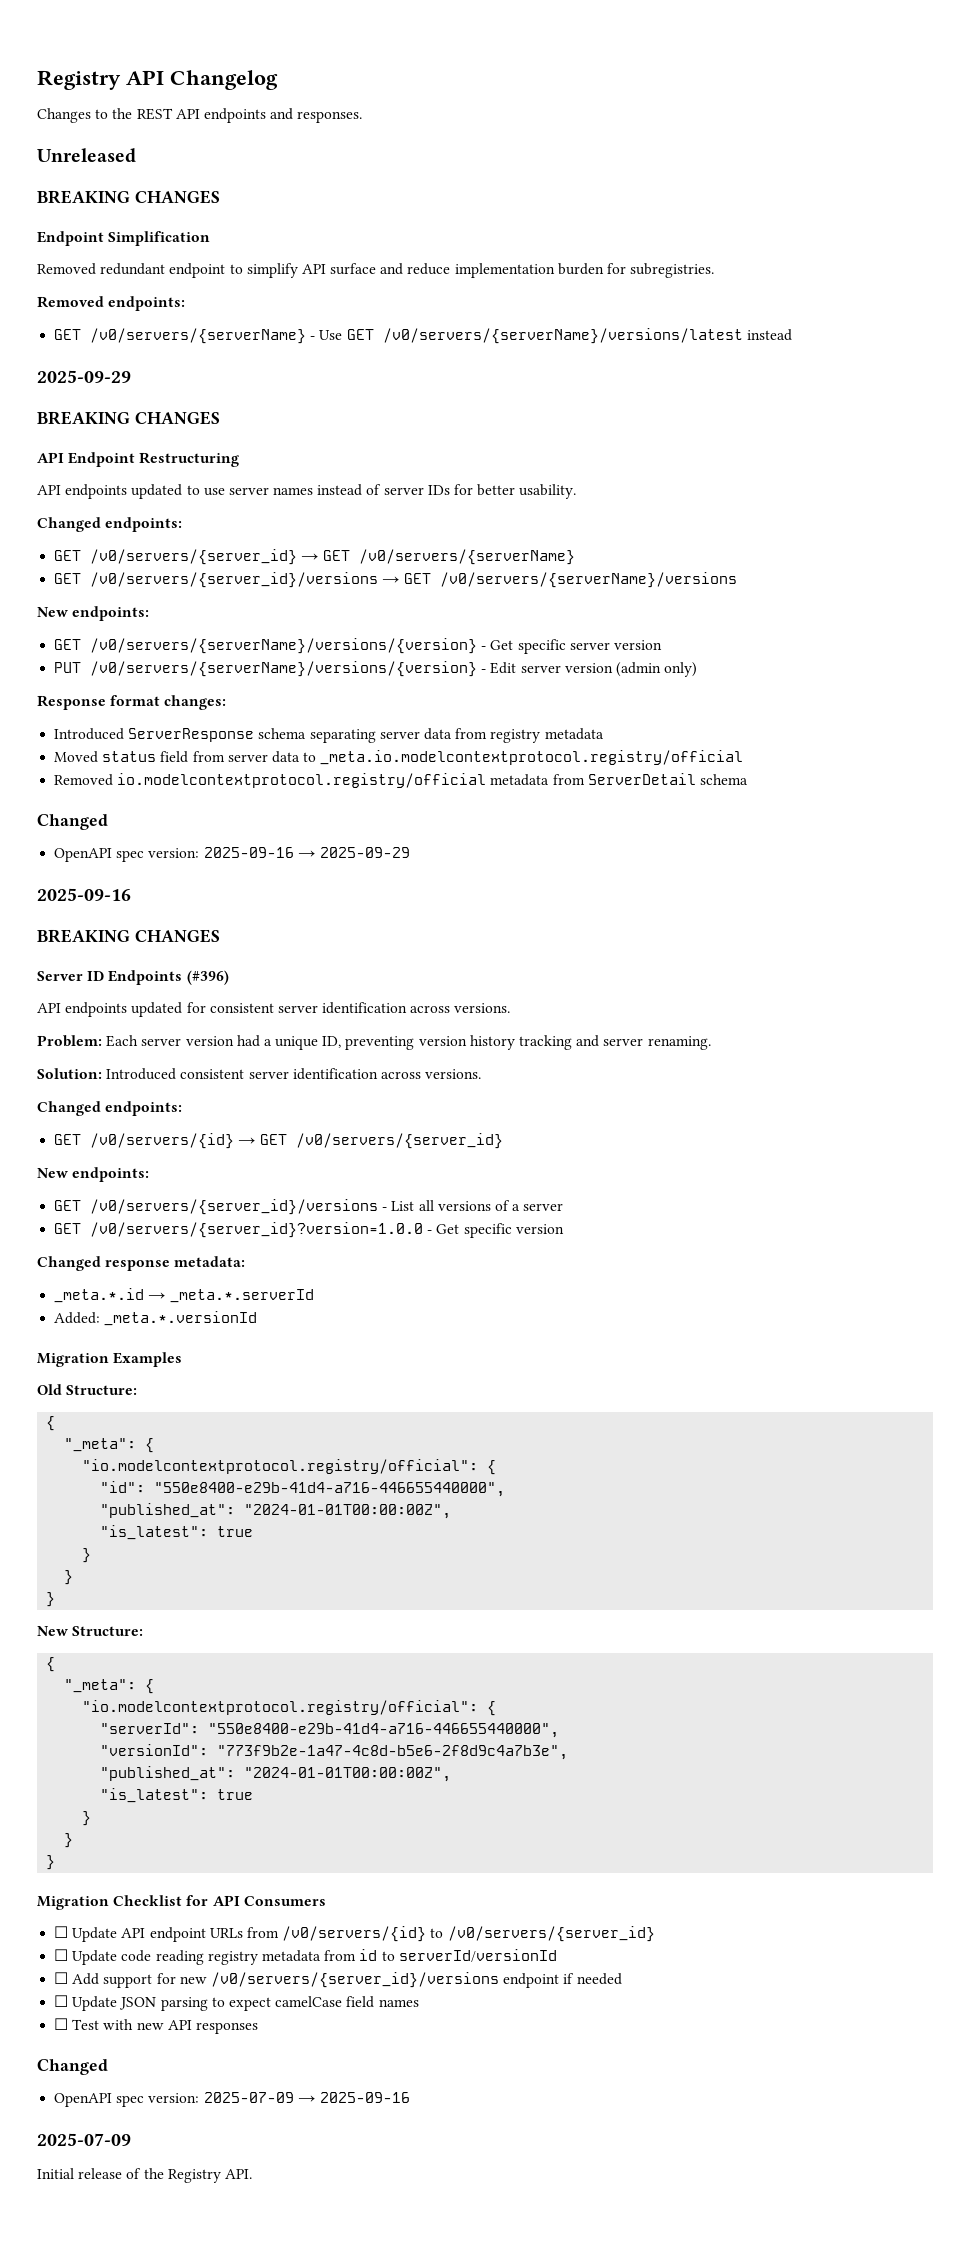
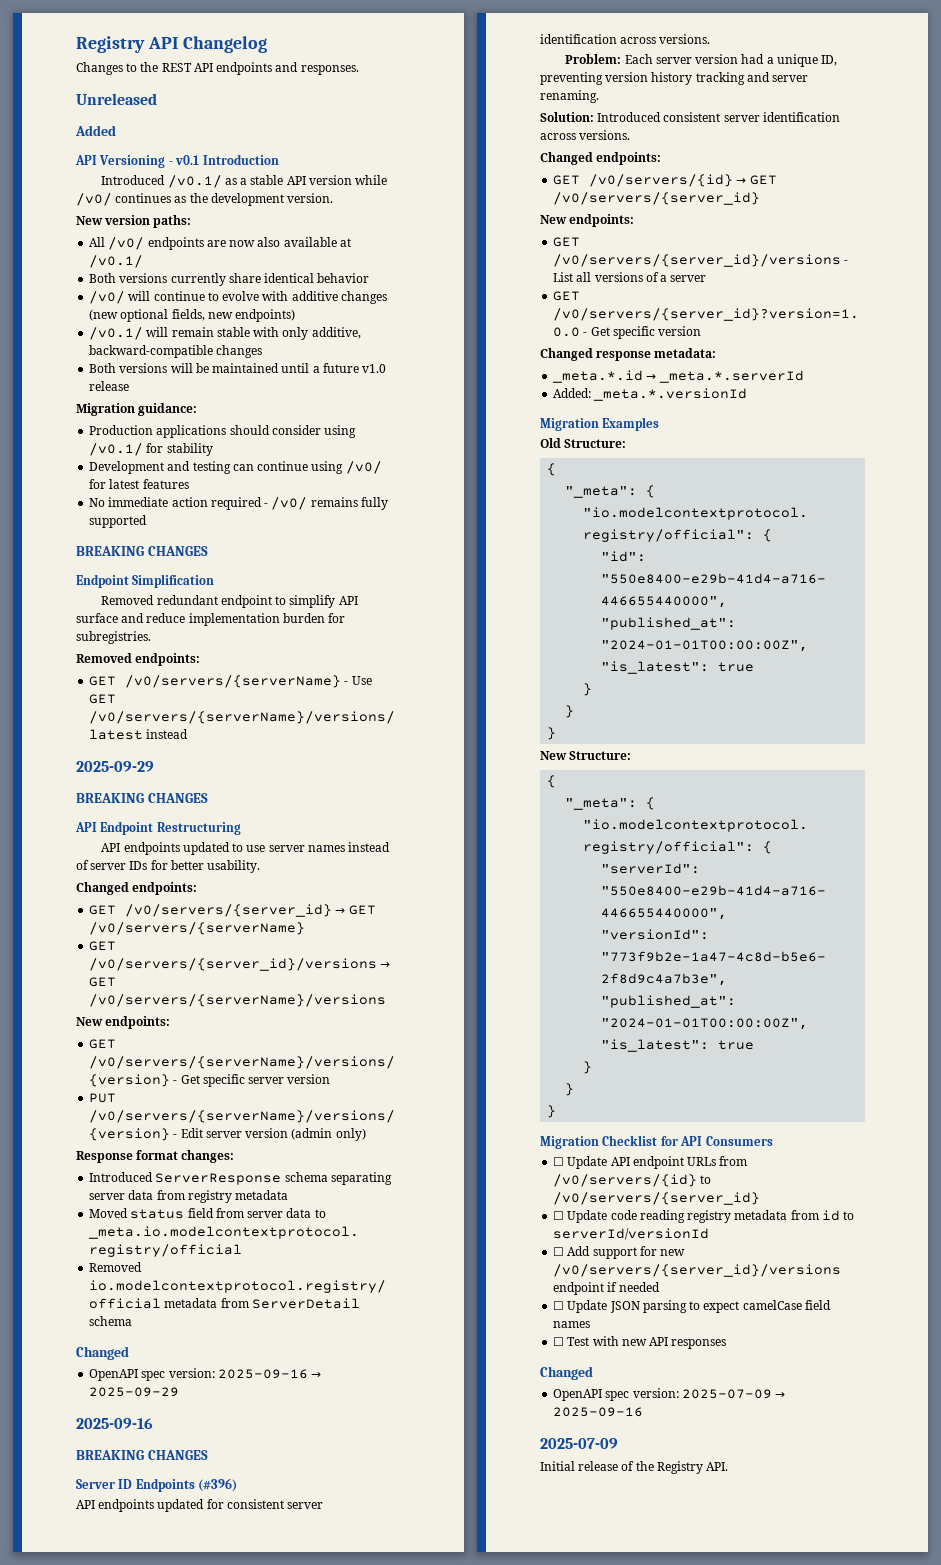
+ Added
+ API Versioning - v0.1 Introduction
+ Introduced /v0.1/ as a stable API version while /v0/ continues as the development version.
+ New version paths:
+ All /v0/ endpoints are now also available at /v0.1/
+ Both versions currently share identical behavior
+ /v0/ will continue to evolve with additive changes (new optional fields, new endpoints)
+ /v0.1/ will remain stable with only additive, backward-compatible changes
+ Both versions will be maintained until a future v1.0 release
+ Migration guidance:
+ Production applications should consider using /v0.1/ for stability
+ Development and testing can continue using /v0/ for latest features
+ No immediate action required - /v0/ remains fully supported

